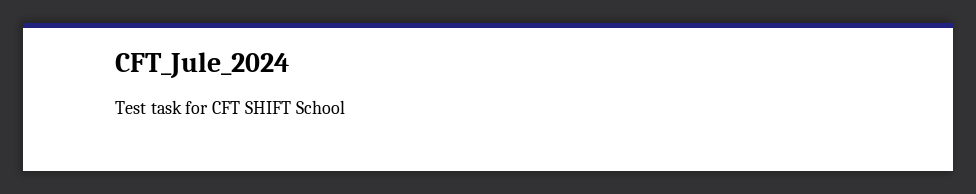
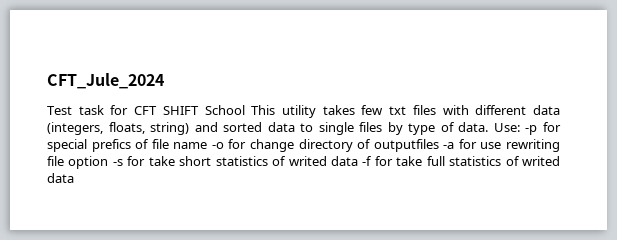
- Test task for CFT SHIFT School
+ Test task for CFT SHIFT School This utility takes few txt files with different data (integers, floats, string) and sorted data to single files by type of data. Use: -p for special prefics of file name -o for change directory of outputfiles -a for use rewriting file option -s for take short statistics of writed data -f for take full statistics of writed data

